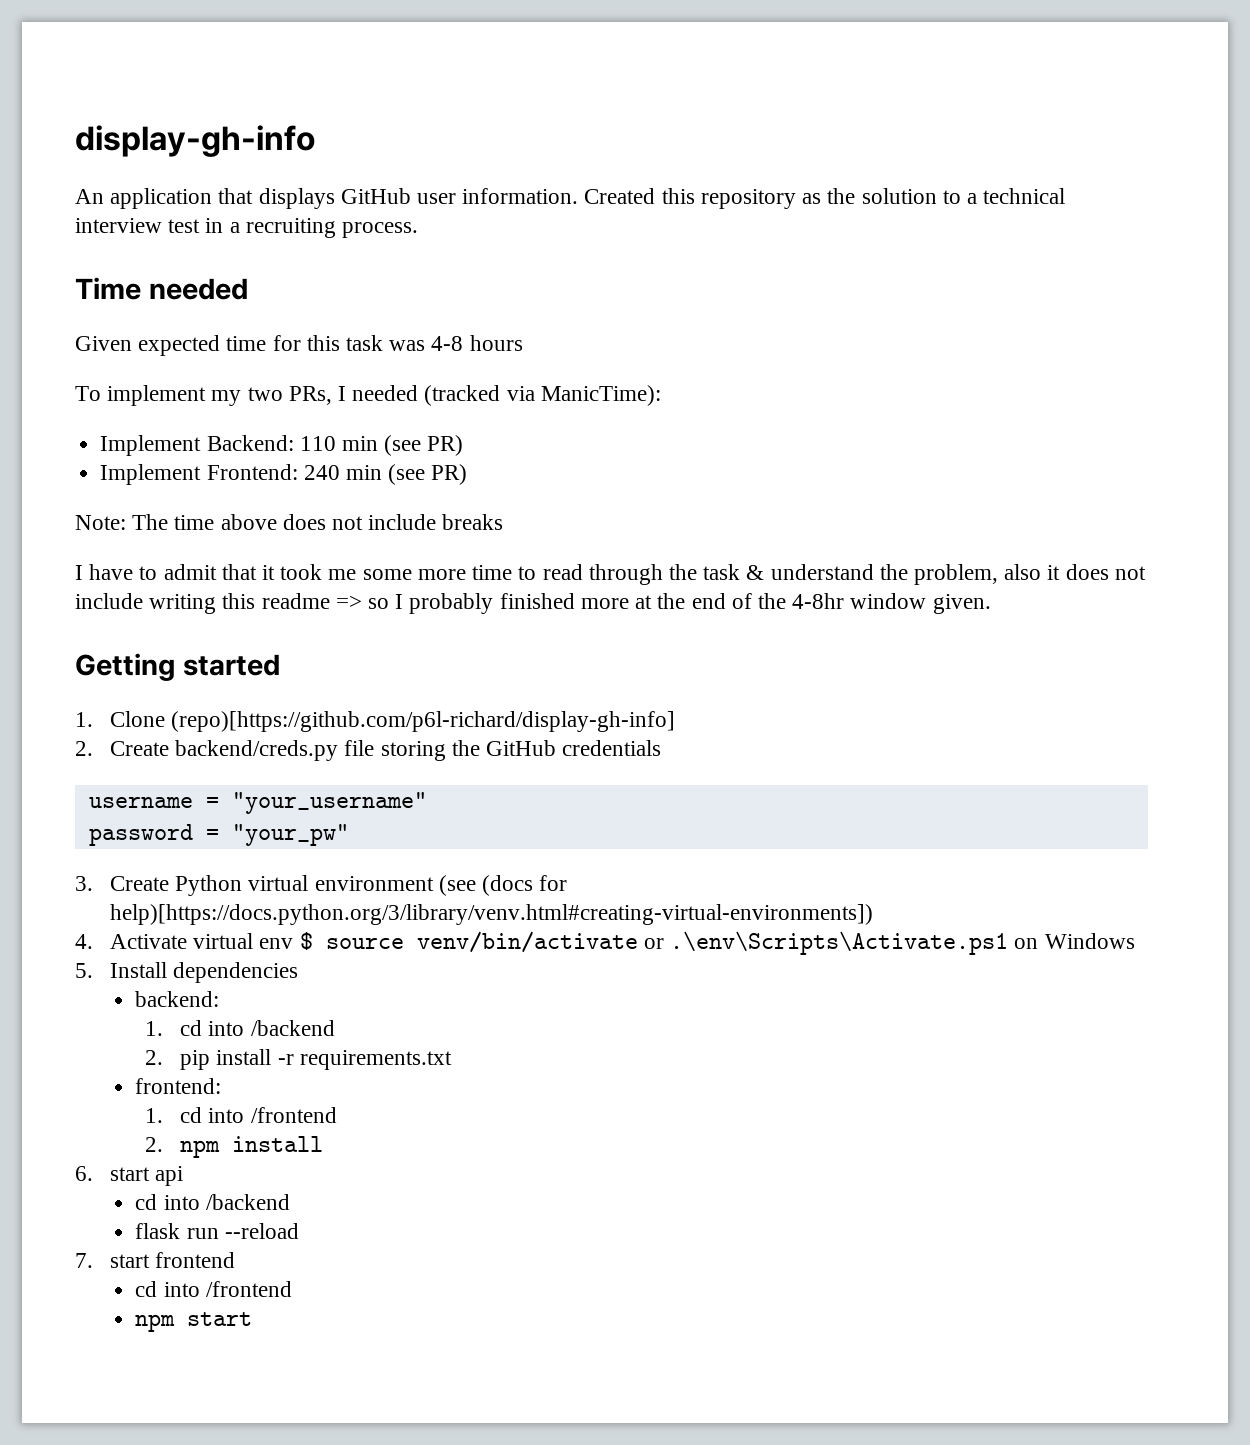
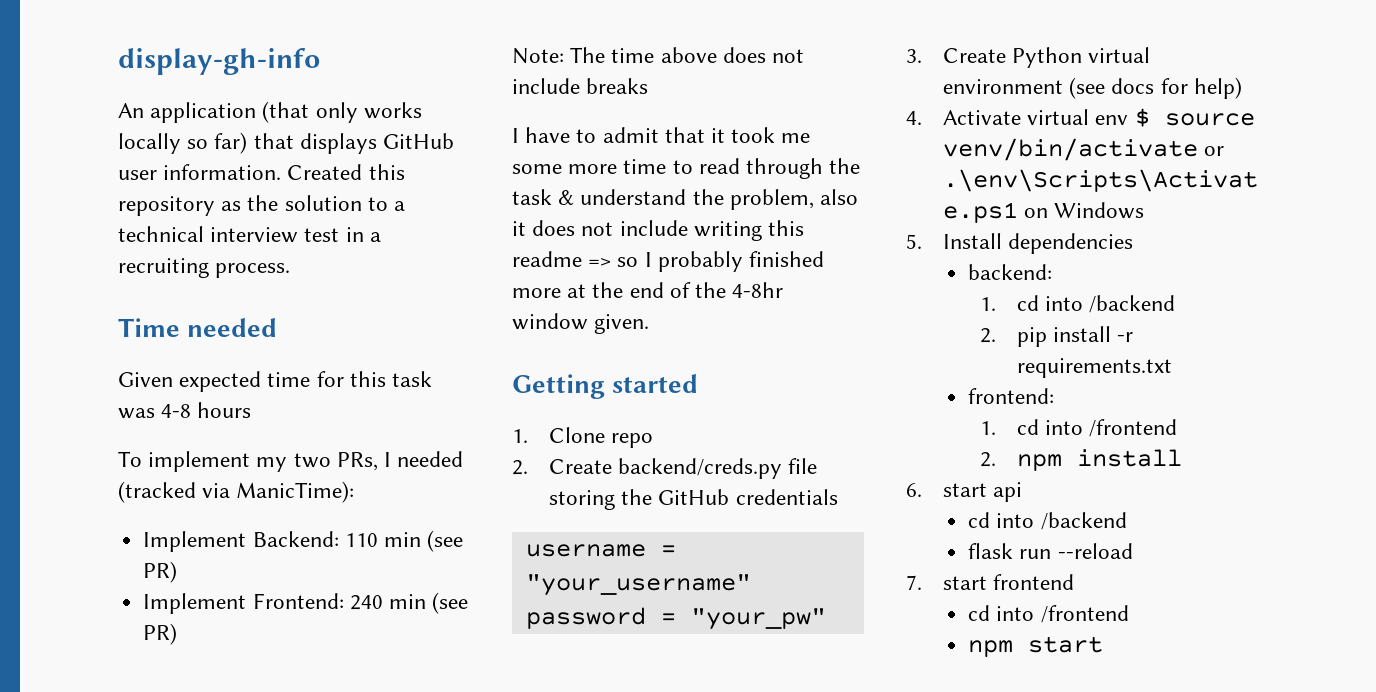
- An application that displays GitHub user information.
+ An application (that only works locally so far) that displays GitHub user information.
- 1. Clone (repo)[https://github.com/p6l-richard/display-gh-info]
+ 1. Clone repo
- 3. Create Python virtual environment (see (docs for help)[https://docs.python.org/3/library/venv.html#creating-virtual-environments])
+ 3. Create Python virtual environment (see docs for help)

